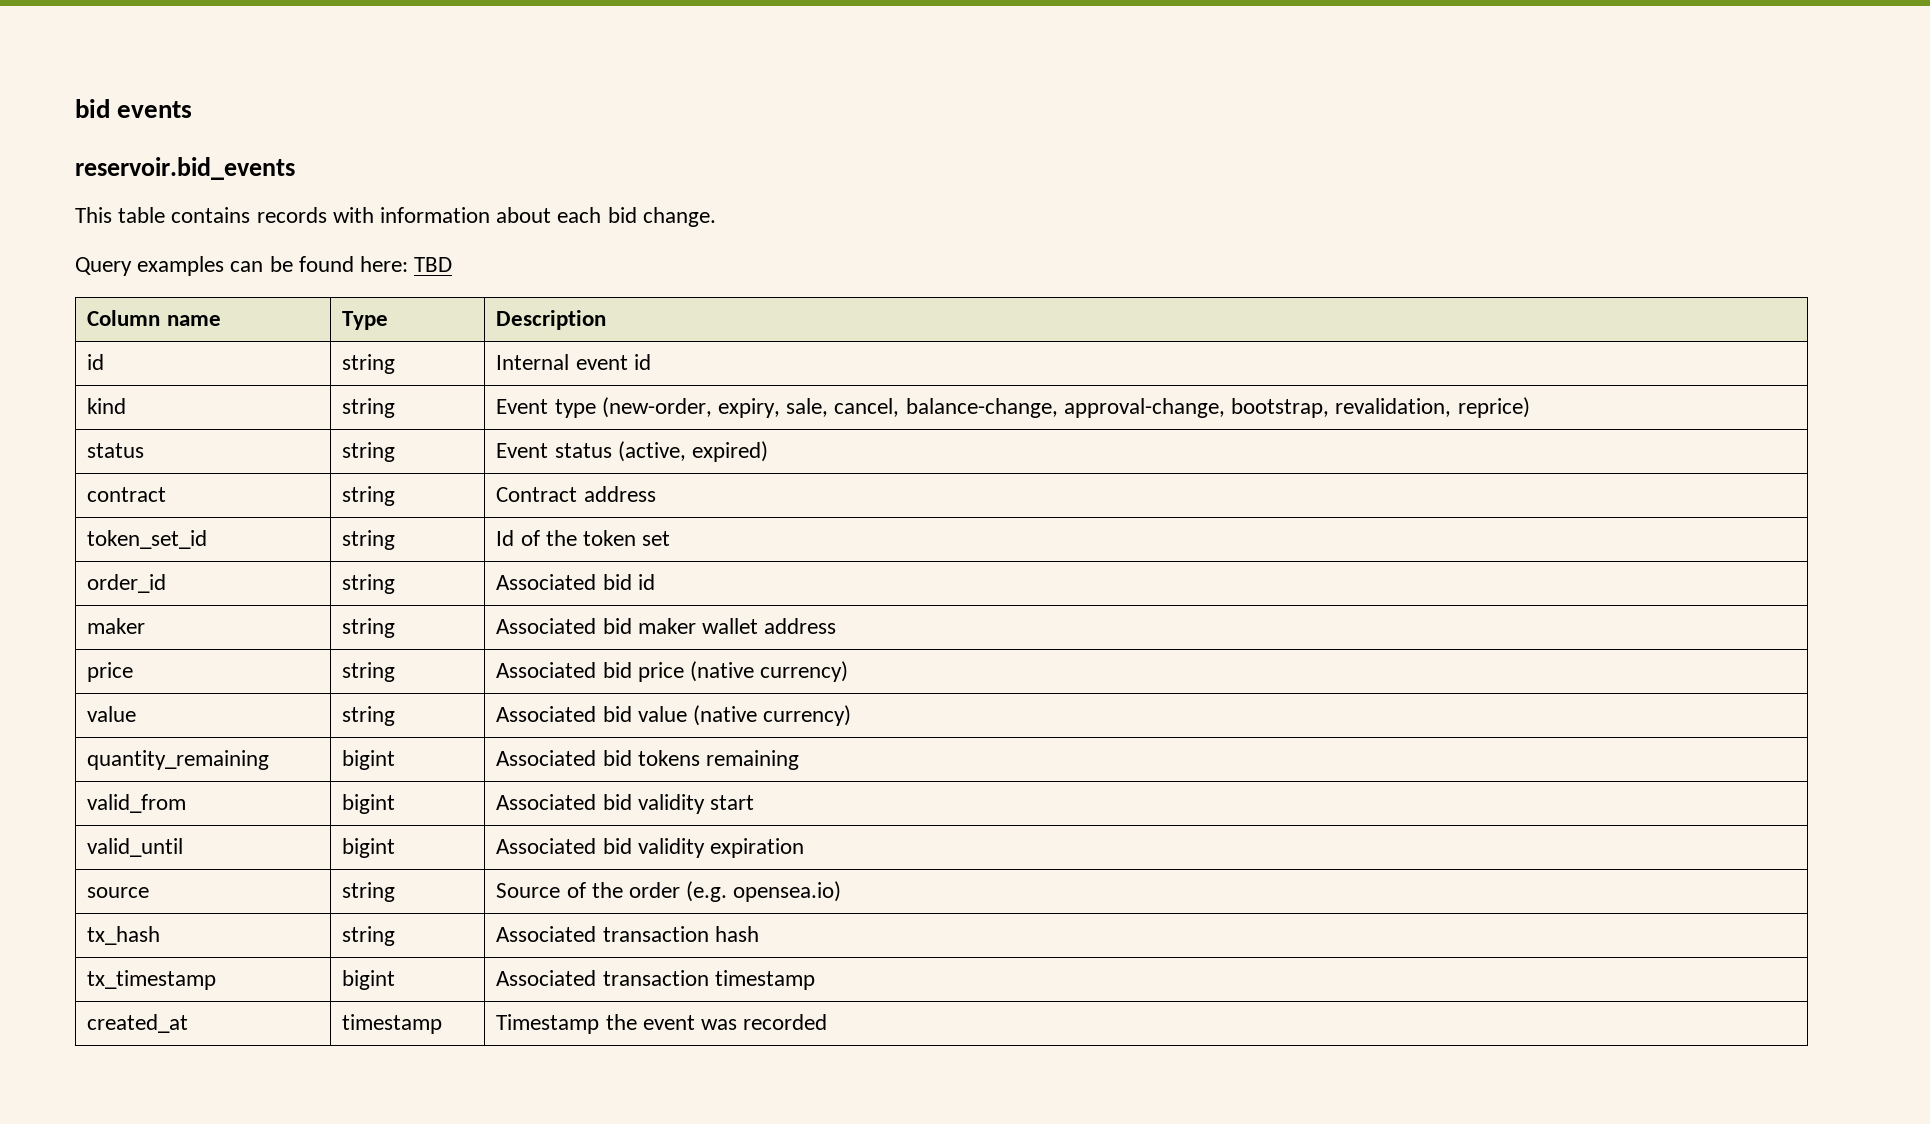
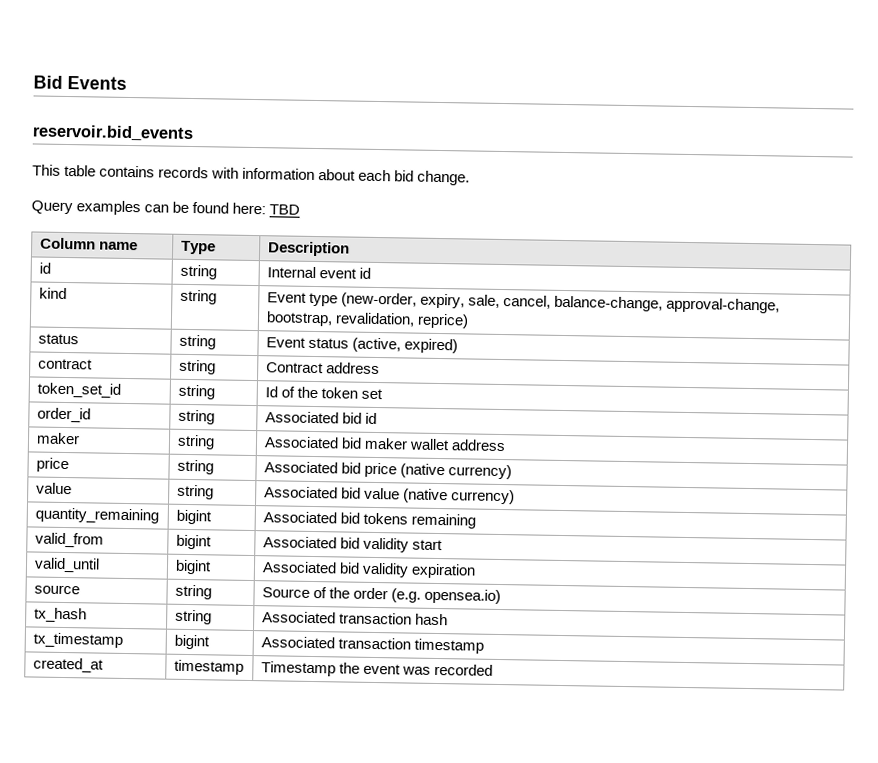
- bid events
+ Bid Events

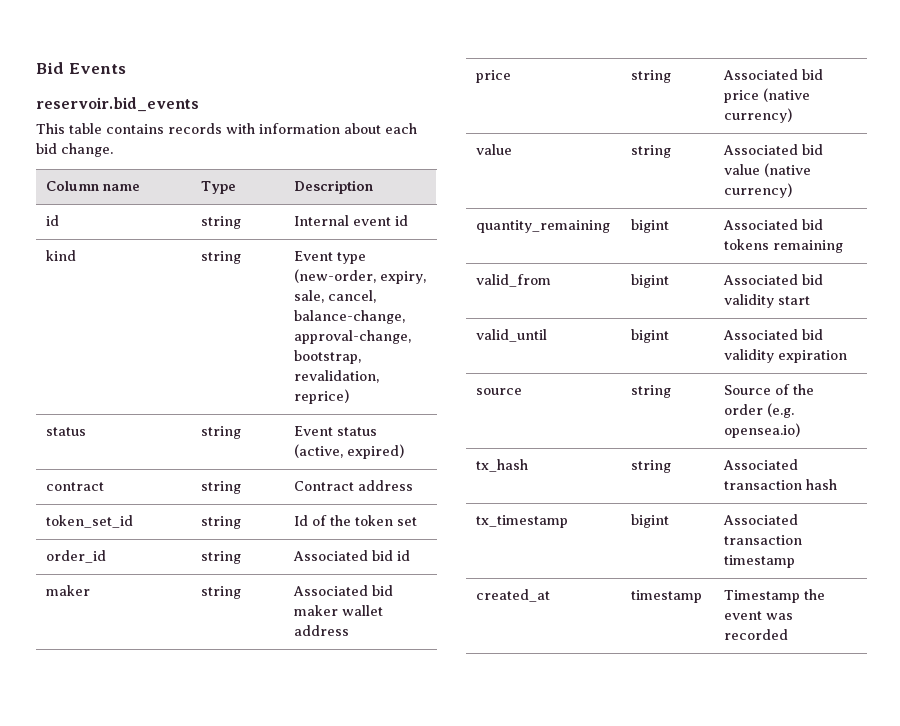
- Query examples can be found here: TBD

